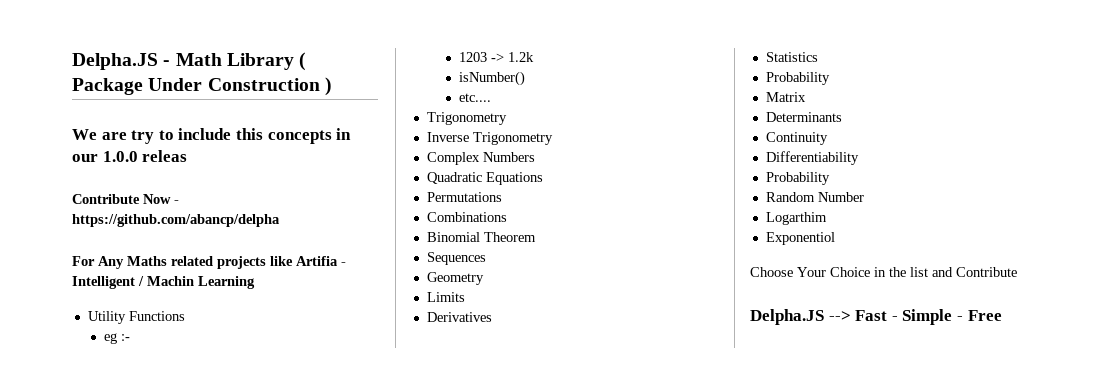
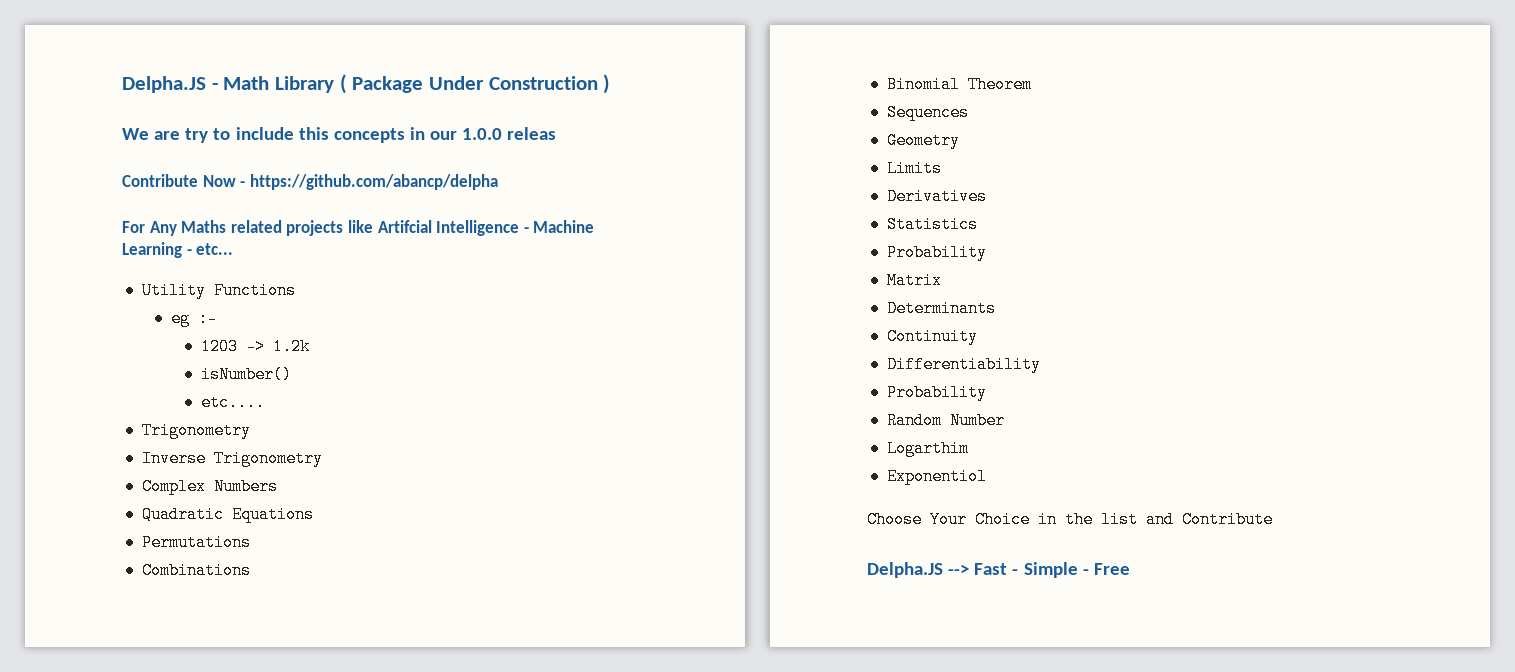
- For Any Maths related projects like Artifia - Intelligent / Machin Learning
+ For Any Maths related projects like Artifcial Intelligence - Machine Learning - etc...

